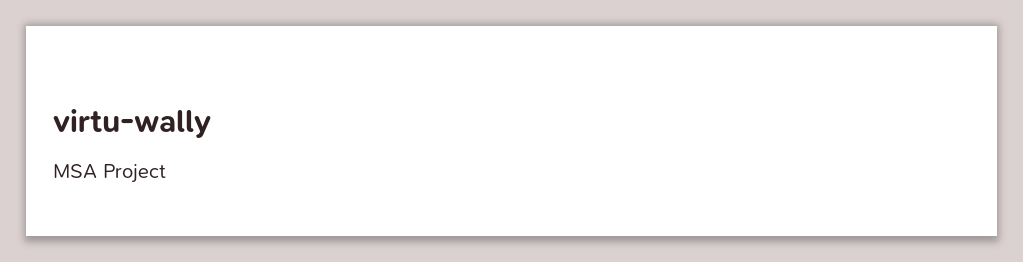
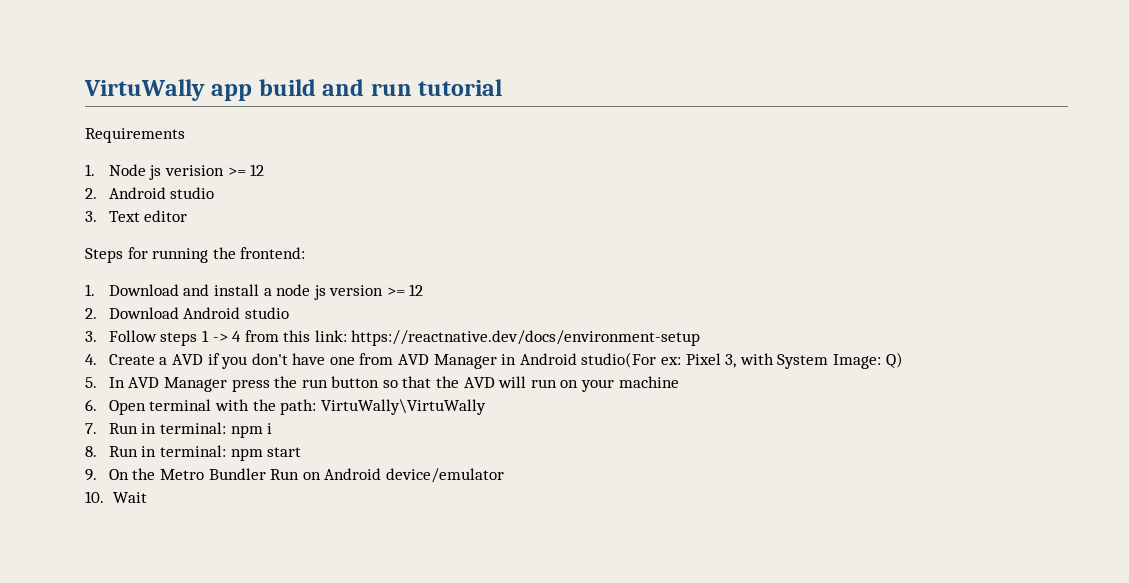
- virtu-wally
- MSA Project
+ VirtuWally app build and run tutorial
+ Requirements
+ 1. Node js verision >= 12
+ 2. Android studio
+ 3. Text editor
+ Steps for running the frontend:
+ 1. Download and install a node js version >= 12
+ 2. Download Android studio
+ 3. Follow steps 1 -> 4 from this link: https://reactnative.dev/docs/environment-setup
+ 4. Create a AVD if you don't have one from AVD Manager in Android studio(For ex: Pixel 3, with System Image: Q)
+ 5. In AVD Manager press the run button so that the AVD will run on your machine
+ 6. Open terminal with the path: VirtuWally\VirtuWally
+ 7. Run in terminal: npm i
+ 8. Run in terminal: npm start
+ 9. On the Metro Bundler Run on Android device/emulator
+ 10. Wait

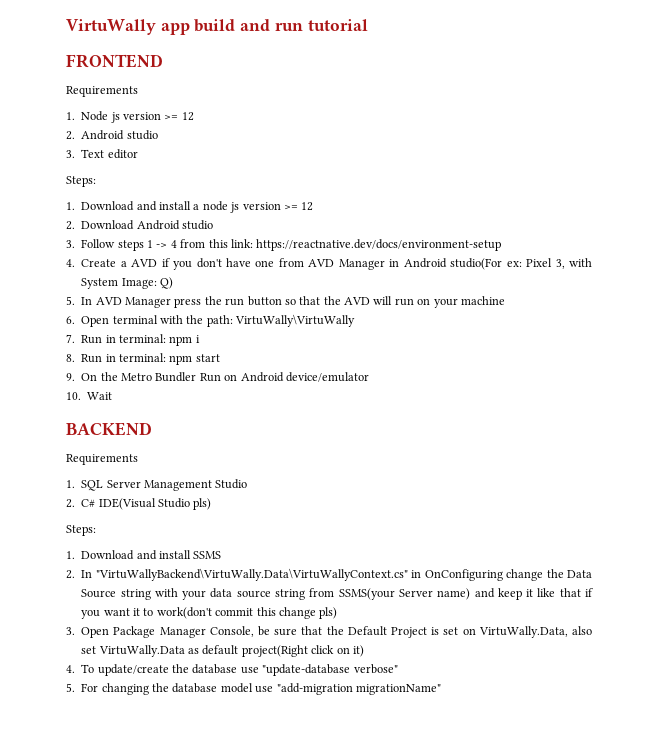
+ FRONTEND
- 1. Node js verision >= 12
+ 1. Node js version >= 12
  3. Text editor
- Steps for running the frontend:
+ Steps:
+ BACKEND
+ Requirements
+ 1. SQL Server Management Studio
+ 2. C# IDE(Visual Studio pls)
+ Steps:
+ 1. Download and install SSMS
+ 2. In "VirtuWallyBackend\VirtuWally.Data\VirtuWallyContext.cs" in OnConfiguring change the Data Source string with your data source string from SSMS(your Server name) and keep it like that if you want it to work(don't commit this change pls)
+ 3. Open Package Manager Console, be sure that the Default Project is set on VirtuWally.Data, also set VirtuWally.Data as default project(Right click on it)
+ 4. To update/create the database use "update-database verbose"
+ 5. For changing the database model use "add-migration migrationName"

